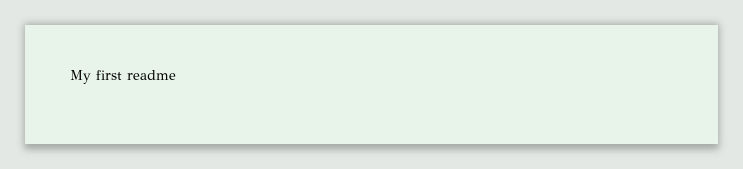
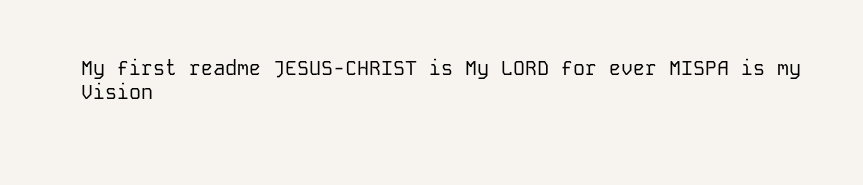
- My first readme
+ My first readme JESUS-CHRIST is My LORD for ever MISPA is my Vision

